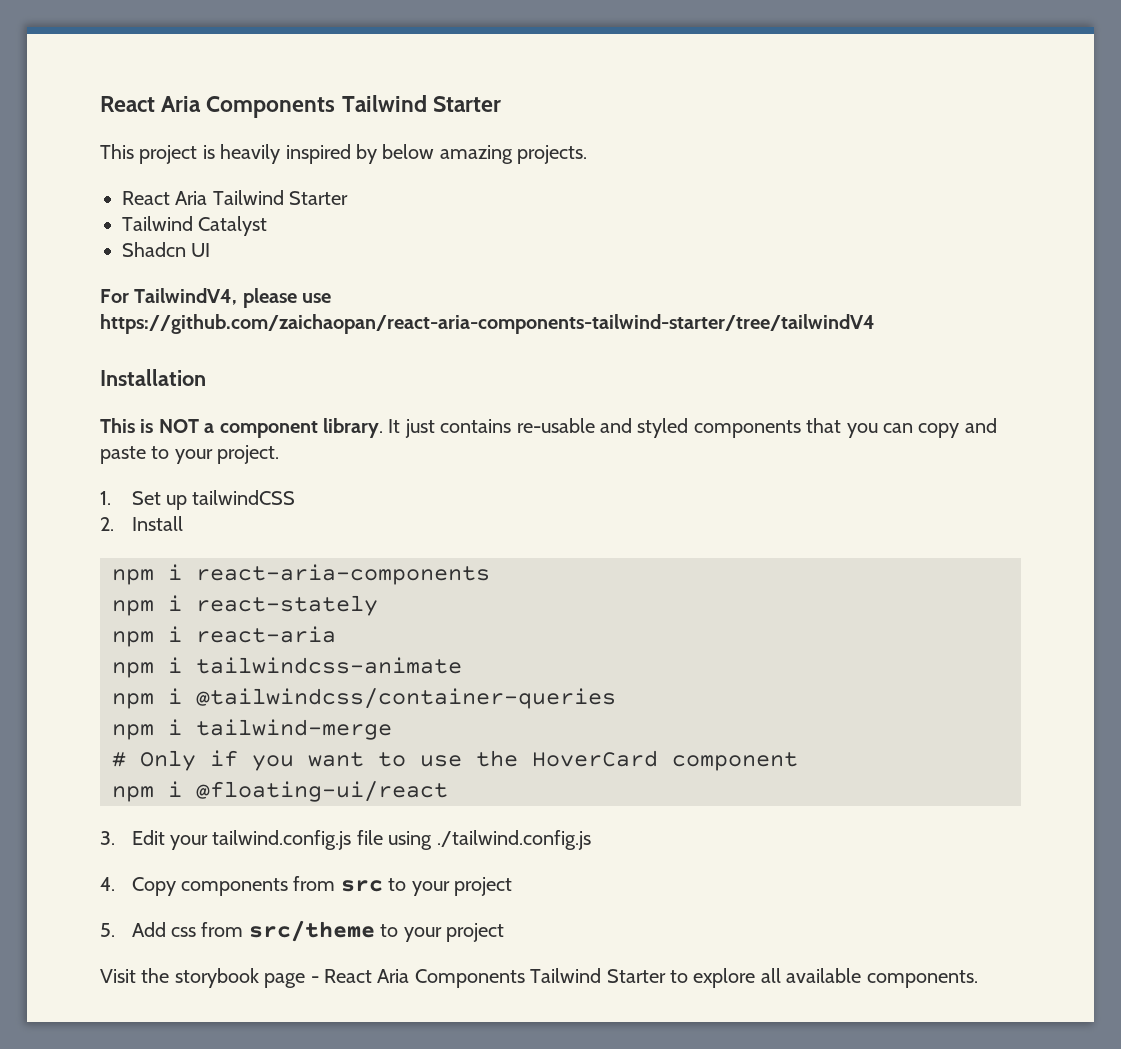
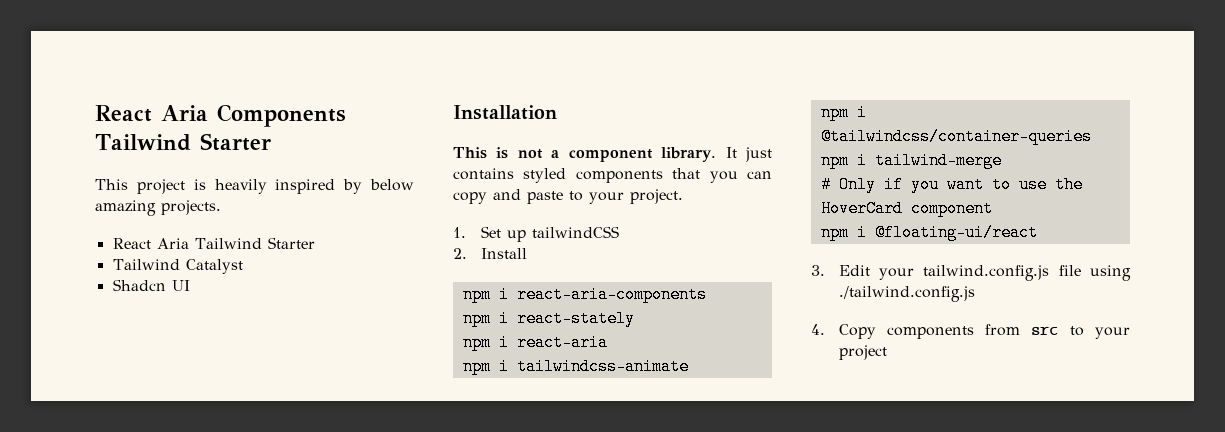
- For TailwindV4, please use https://github.com/zaichaopan/react-aria-components-tailwind-starter/tree/tailwindV4
- This is NOT a component library.
+ This is not a component library.
- It just contains re-usable and styled components that you can copy and paste to your project.
+ It just contains styled components that you can copy and paste to your project.
- 5. Add css from src/theme to your project
- Visit the storybook page - React Aria Components Tailwind Starter to explore all available components.

